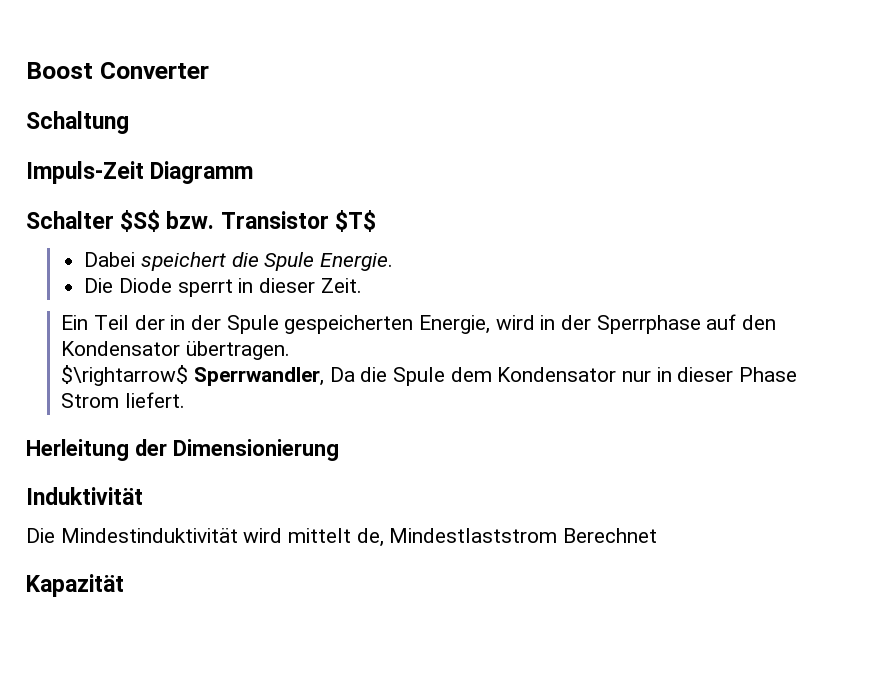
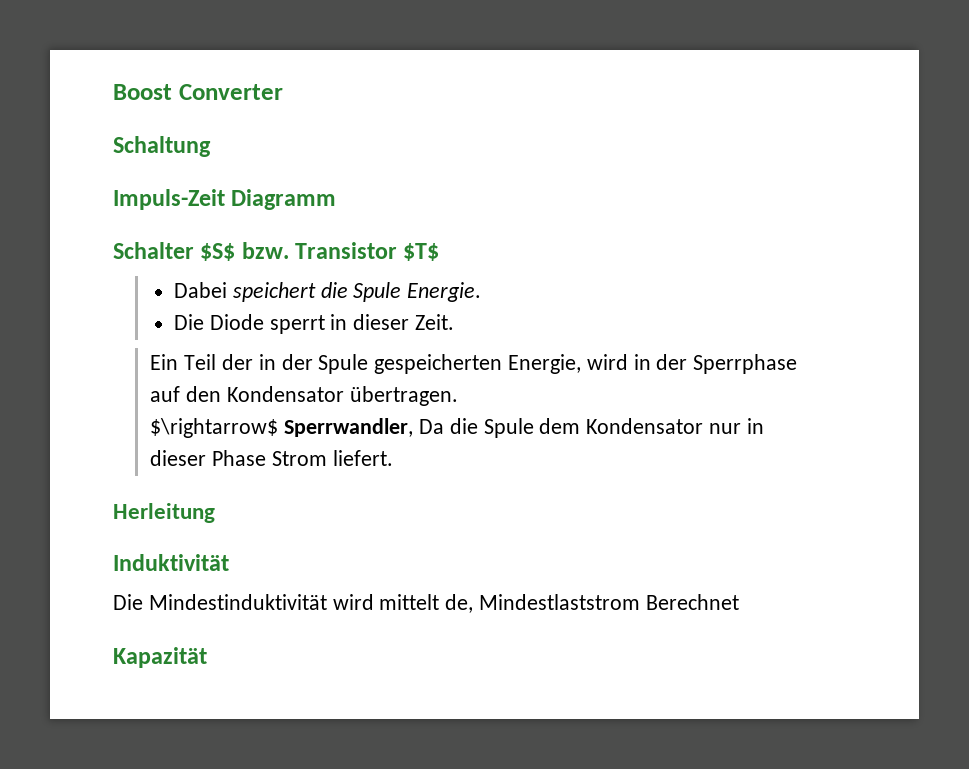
- Herleitung der Dimensionierung
+ Herleitung

